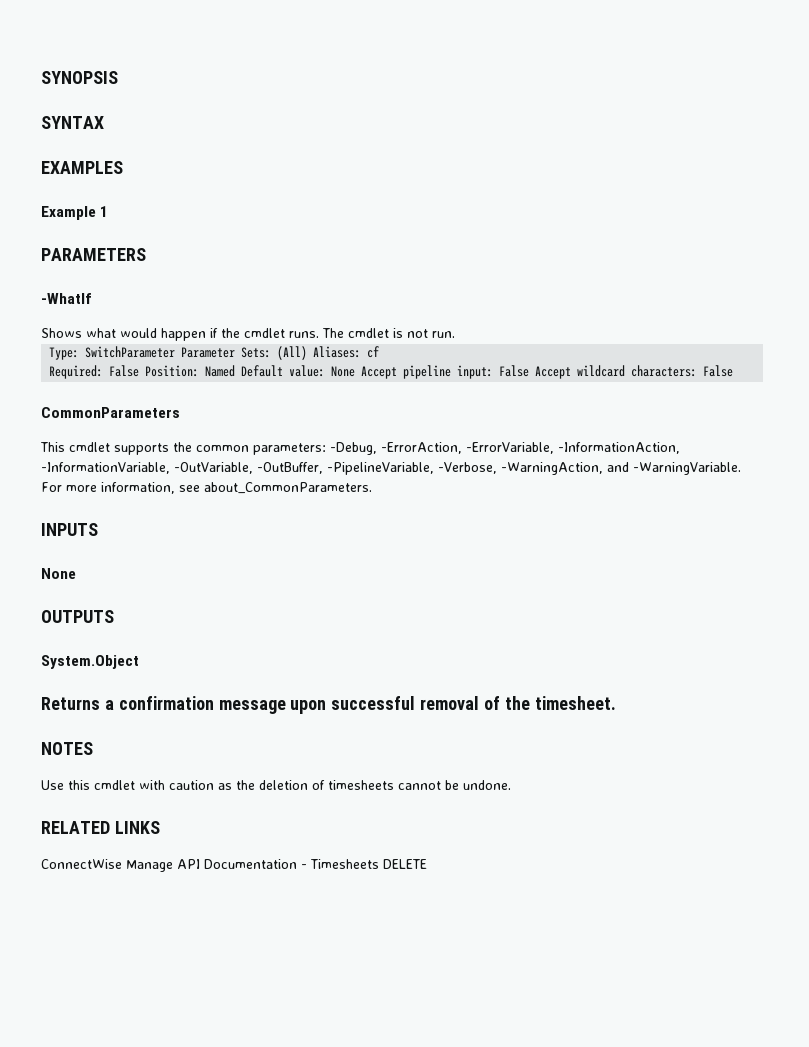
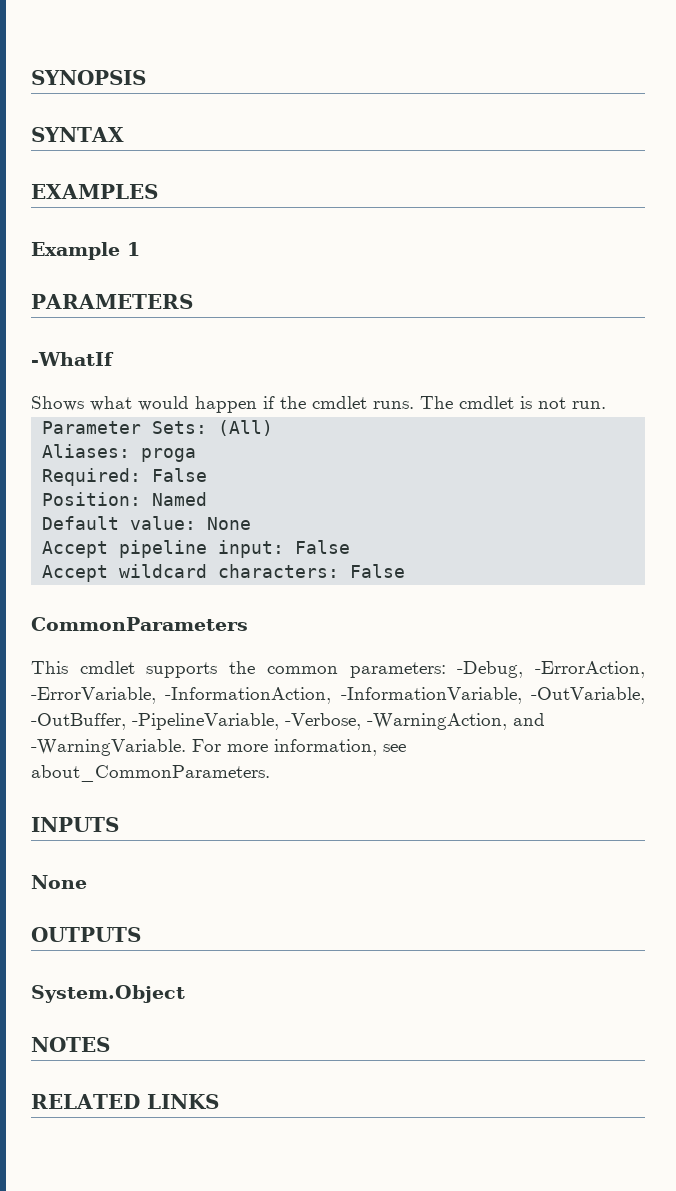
- Type: SwitchParameter Parameter Sets: (All) Aliases: cf
+ Parameter Sets: (All)
+ Aliases: proga
- Required: False Position: Named Default value: None Accept pipeline input: False Accept wildcard characters: False
+ Required: False
+ Position: Named
+ Default value: None
+ Accept pipeline input: False
+ Accept wildcard characters: False
- Returns a confirmation message upon successful removal of the timesheet.
  NOTES
- Use this cmdlet with caution as the deletion of timesheets cannot be undone.
  RELATED LINKS
- ConnectWise Manage API Documentation - Timesheets DELETE

